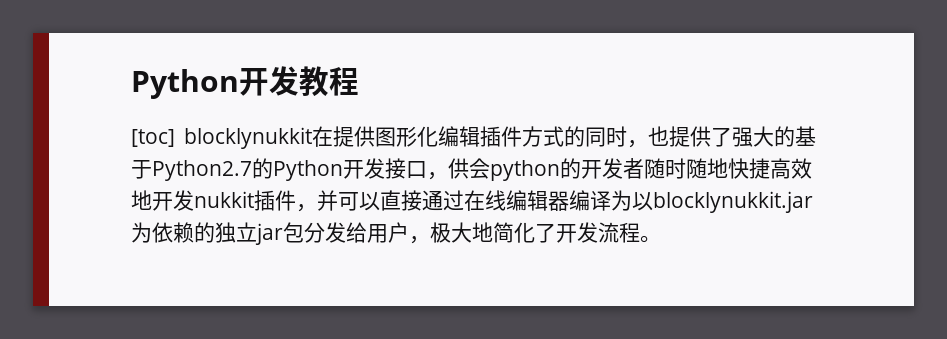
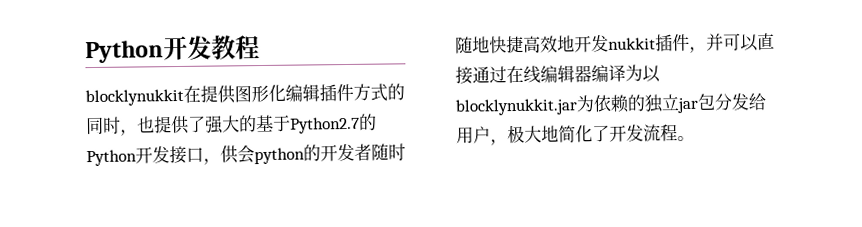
- [toc] blocklynukkit在提供图形化编辑插件方式的同时，也提供了强大的基于Python2.7的Python开发接口，供会python的开发者随时随地快捷高效地开发nukkit插件，并可以直接通过在线编辑器编译为以blocklynukkit.jar为依赖的独立jar包分发给用户，极大地简化了开发流程。
+ blocklynukkit在提供图形化编辑插件方式的同时，也提供了强大的基于Python2.7的Python开发接口，供会python的开发者随时随地快捷高效地开发nukkit插件，并可以直接通过在线编辑器编译为以blocklynukkit.jar为依赖的独立jar包分发给用户，极大地简化了开发流程。

